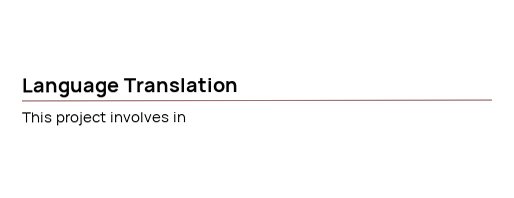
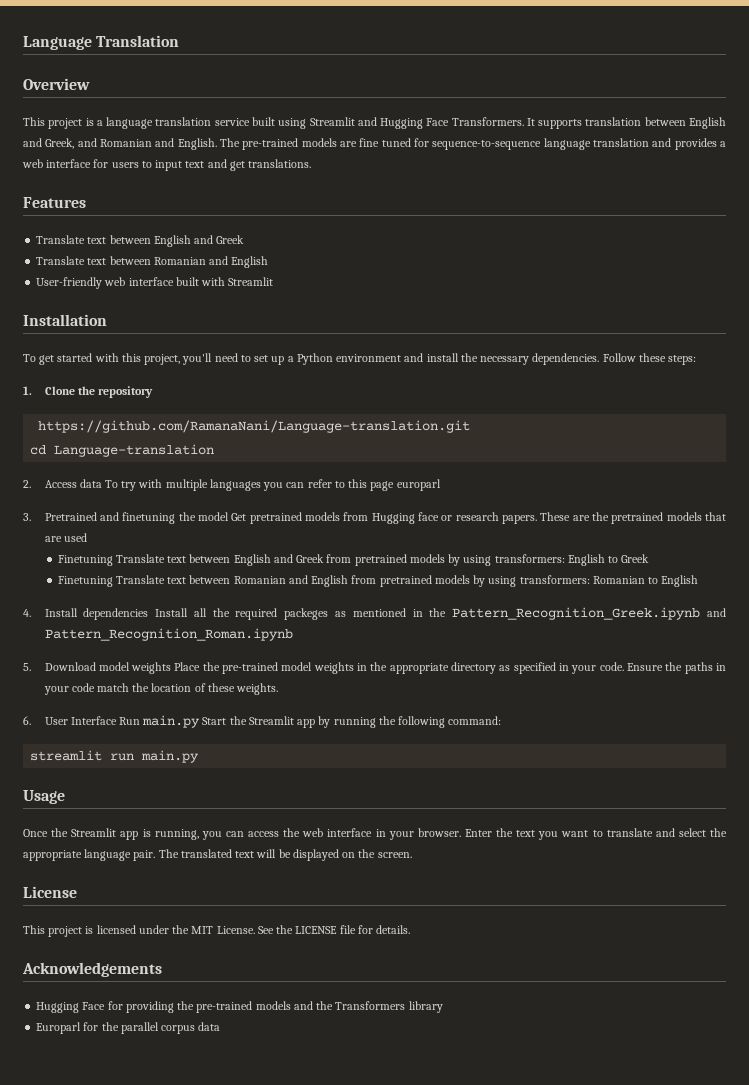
- This project involves in
+ Overview
+ This project is a language translation service built using Streamlit and Hugging Face Transformers. It supports translation between English and Greek, and Romanian and English. The pre-trained models are fine tuned for sequence-to-sequence language translation and provides a web interface for users to input text and get translations.
+ Features
+ Translate text between English and Greek
+ Translate text between Romanian and English
+ User-friendly web interface built with Streamlit
+ Installation
+ To get started with this project, you'll need to set up a Python environment and install the necessary dependencies. Follow these steps:
+ 1. Clone the repository
+ https://github.com/RamanaNani/Language-translation.git
+ cd Language-translation
+ 2. Access data To try with multiple languages you can refer to this page europarl
+ 3. Pretrained and finetuning the model Get pretrained models from Hugging face or research papers. These are the pretrained models that are used
+ Finetuning Translate text between English and Greek from pretrained models by using transformers: English to Greek
+ Finetuning Translate text between Romanian and English from pretrained models by using transformers: Romanian to English
+ 4. Install dependencies Install all the required packeges as mentioned in the Pattern_Recognition_Greek.ipynb and Pattern_Recognition_Roman.ipynb
+ 5. Download model weights Place the pre-trained model weights in the appropriate directory as specified in your code. Ensure the paths in your code match the location of these weights.
+ 6. User Interface Run main.py Start the Streamlit app by running the following command:
+ streamlit run main.py
+ Usage
+ Once the Streamlit app is running, you can access the web interface in your browser. Enter the text you want to translate and select the appropriate language pair. The translated text will be displayed on the screen.
+ License
+ This project is licensed under the MIT License. See the LICENSE file for details.
+ Acknowledgements
+ Hugging Face for providing the pre-trained models and the Transformers library
+ Europarl for the parallel corpus data

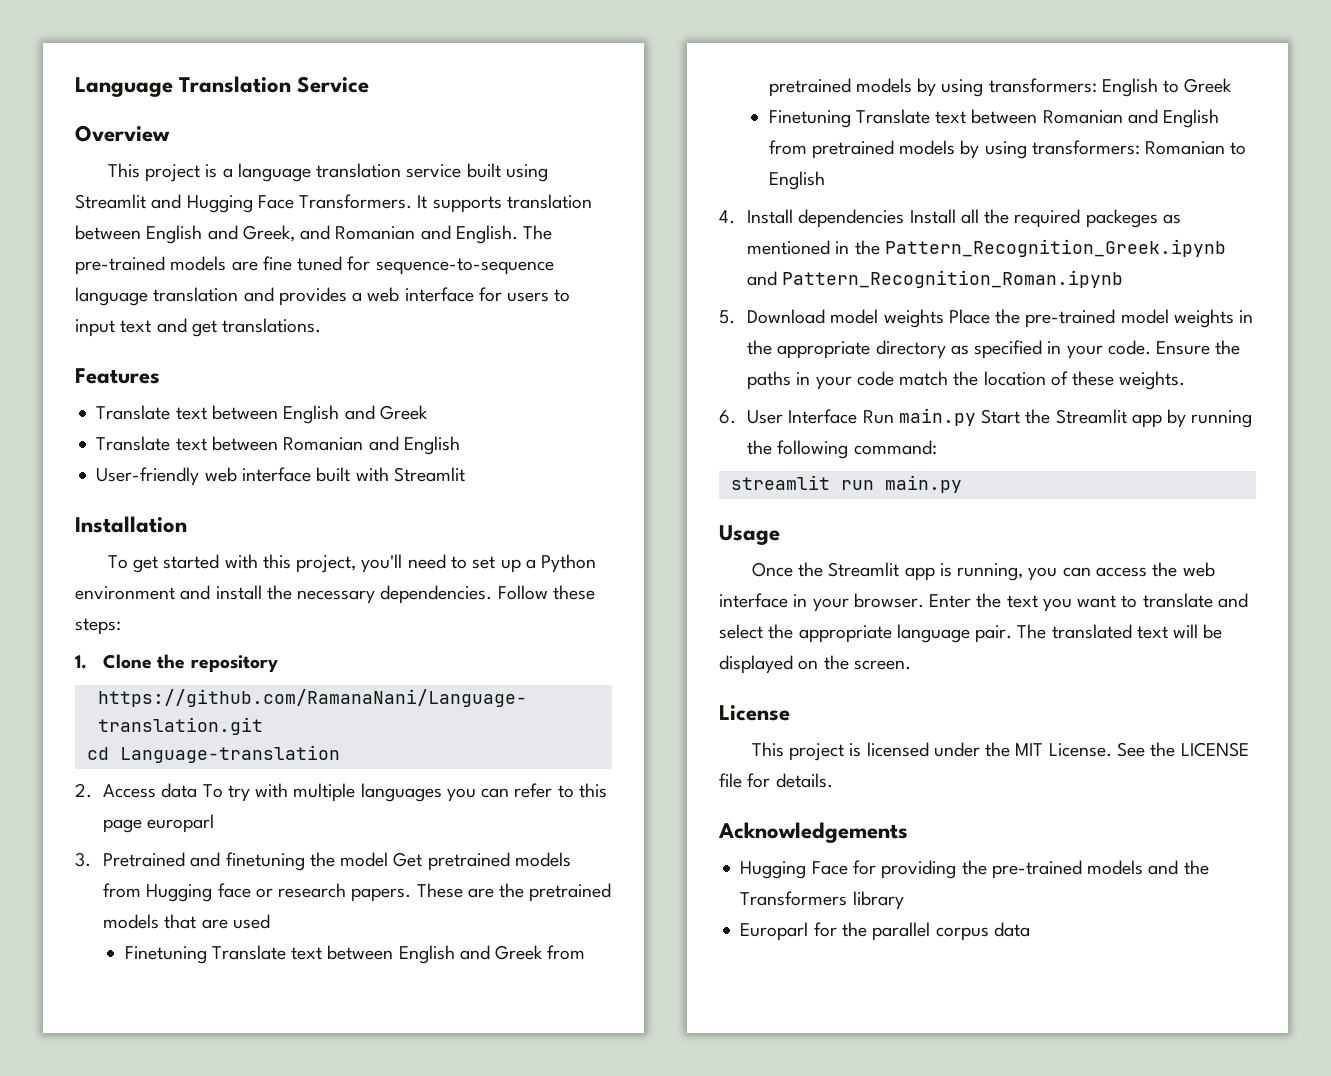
- Language Translation
+ Language Translation Service

